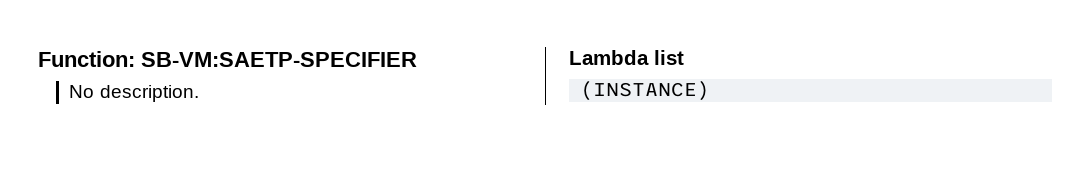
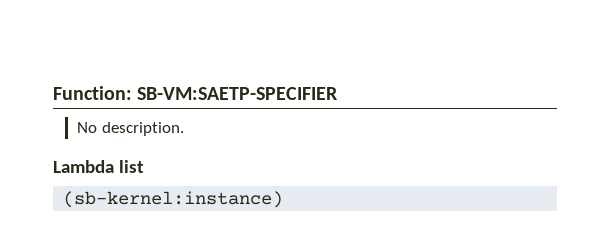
- (INSTANCE)
+ (sb-kernel:instance)

